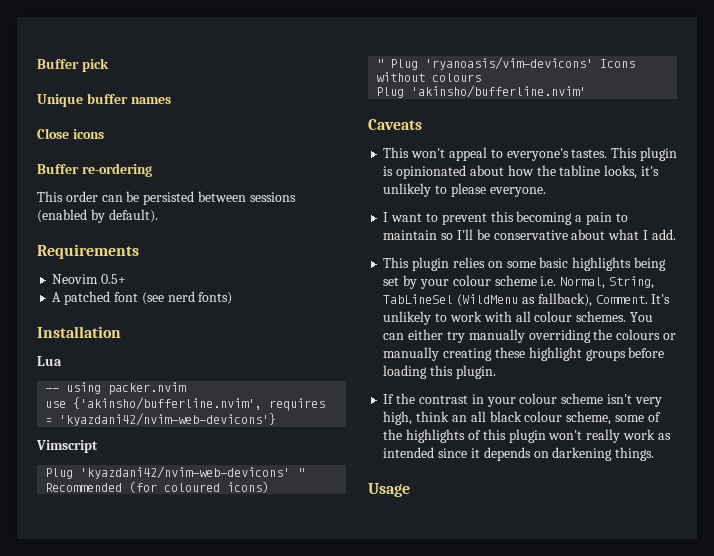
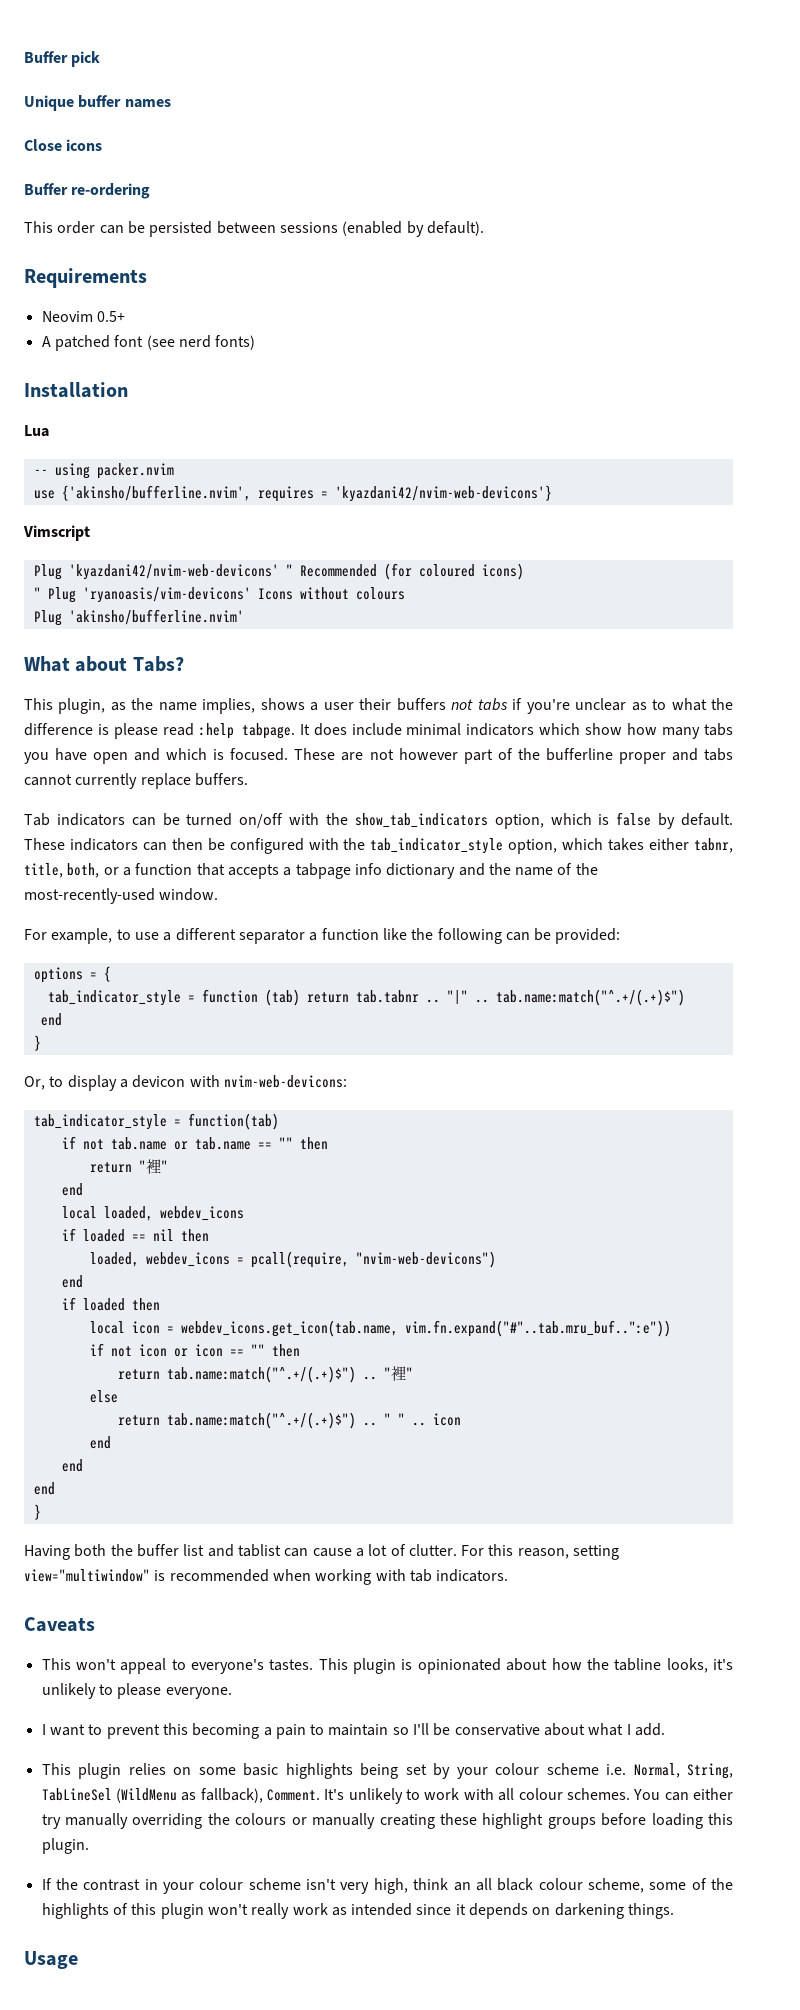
+ What about Tabs?
+ This plugin, as the name implies, shows a user their buffers not tabs if you're unclear as to what the difference is please read :help tabpage. It does include minimal indicators which show how many tabs you have open and which is focused. These are not however part of the bufferline proper and tabs cannot currently replace buffers.
+ Tab indicators can be turned on/off with the show_tab_indicators option, which is false by default. These indicators can then be configured with the tab_indicator_style option, which takes either tabnr, title, both, or a function that accepts a tabpage info dictionary and the name of the most-recently-used window.
+ For example, to use a different separator a function like the following can be provided:
+ options = {
+ tab_indicator_style = function (tab) return tab.tabnr .. "|" .. tab.name:match("^.+/(.+)$")
+ end
+ }
+ Or, to display a devicon with nvim-web-devicons:
+ tab_indicator_style = function(tab)
+ if not tab.name or tab.name == "" then
+ return "裡"
+ end
+ local loaded, webdev_icons
+ if loaded == nil then
+ loaded, webdev_icons = pcall(require, "nvim-web-devicons")
+ end
+ if loaded then
+ local icon = webdev_icons.get_icon(tab.name, vim.fn.expand("#"..tab.mru_buf..":e"))
+ if not icon or icon == "" then
+ return tab.name:match("^.+/(.+)$") .. "裡"
+ else
+ return tab.name:match("^.+/(.+)$") .. " " .. icon
+ end
+ end
+ end
+ }
+ Having both the buffer list and tablist can cause a lot of clutter. For this reason, setting view="multiwindow" is recommended when working with tab indicators.

